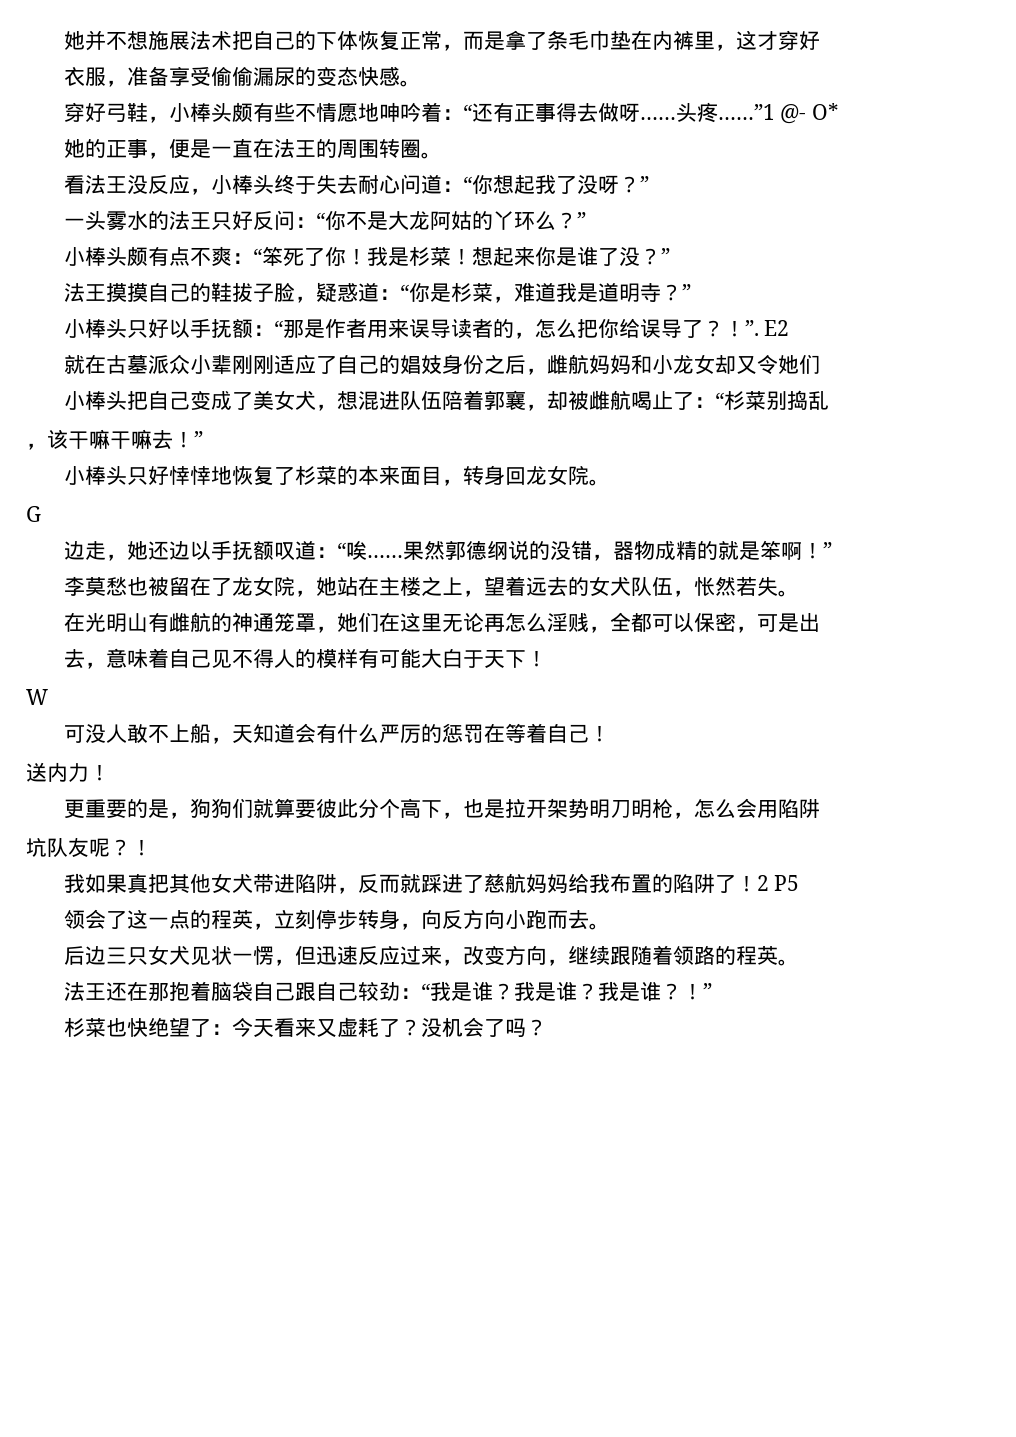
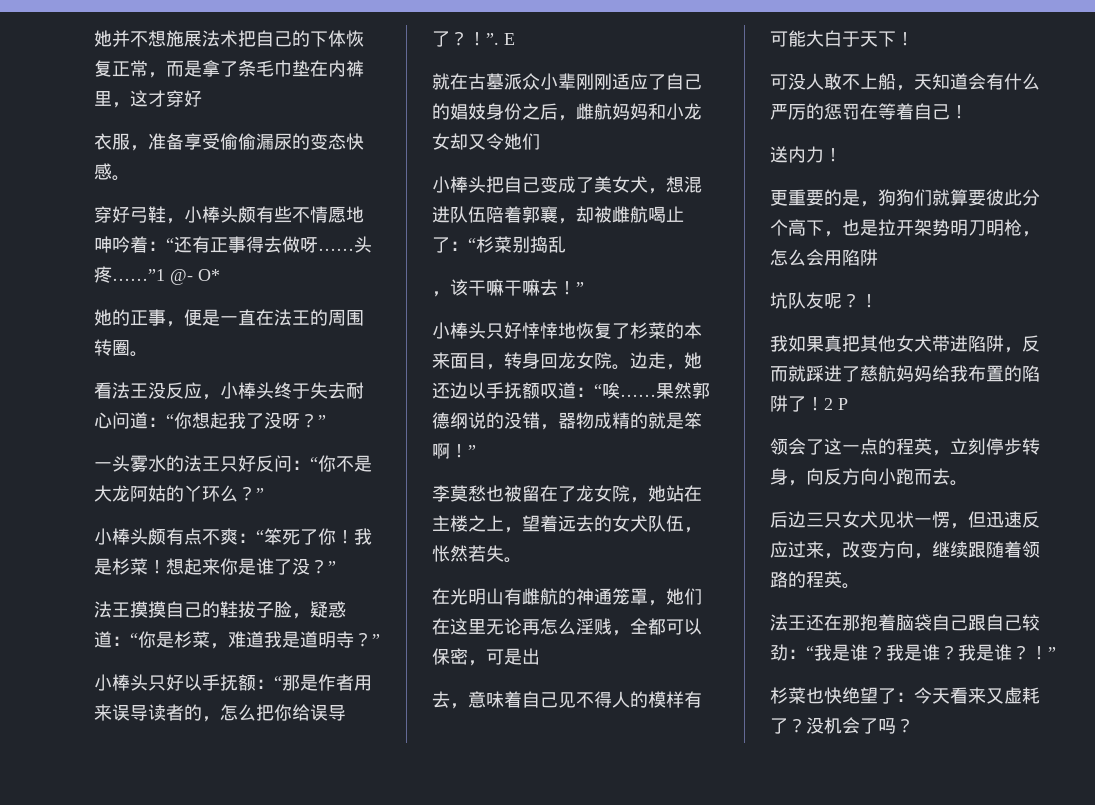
- E2
+ E
- 小棒头只好悻悻地恢复了杉菜的本来面目，转身回龙女院。
- G
- 边走，她还边以手抚额叹道：“唉……
+ 小棒头只好悻悻地恢复了杉菜的本来面目，转身回龙女院。边走，她还边以手抚额叹道：“唉……
- W
- 2 P5
+ 2 P

